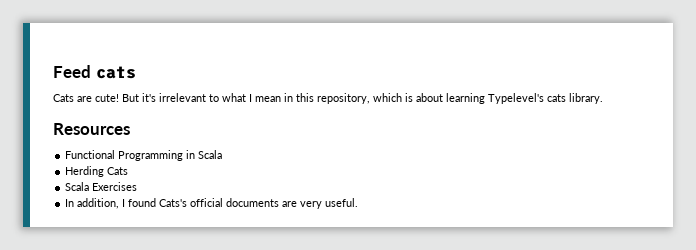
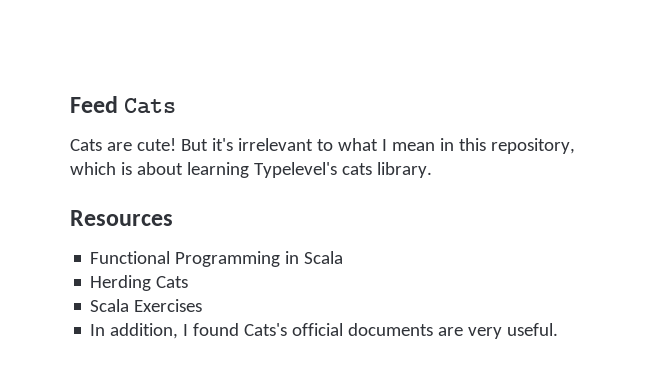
- Feed cats
+ Feed Cats

